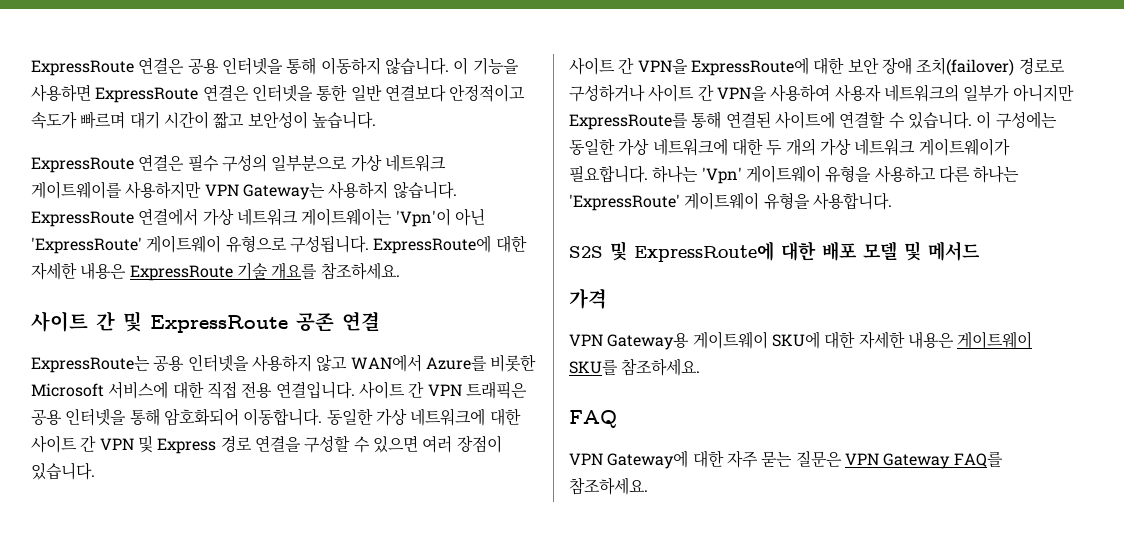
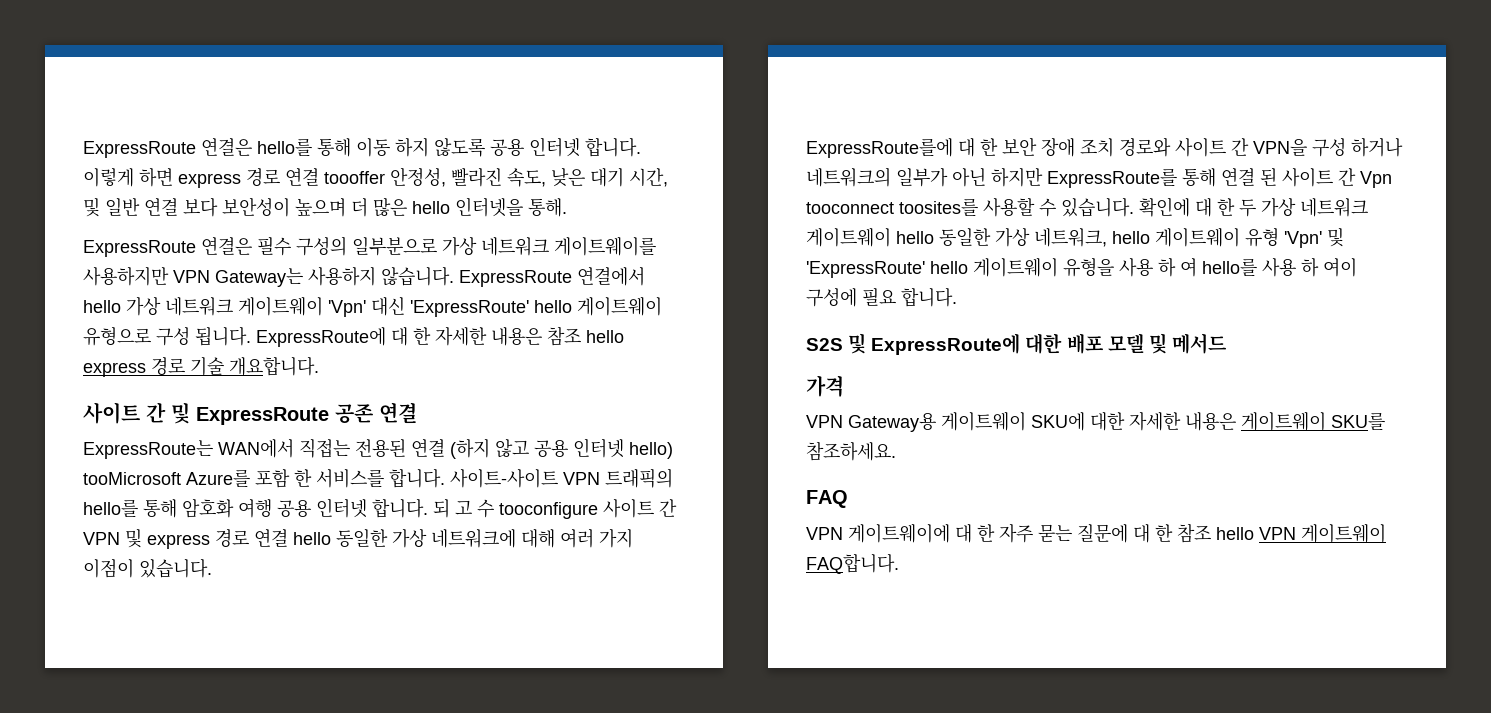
- ExpressRoute 연결은 공용 인터넷을 통해 이동하지 않습니다. 이 기능을 사용하면 ExpressRoute 연결은 인터넷을 통한 일반 연결보다 안정적이고 속도가 빠르며 대기 시간이 짧고 보안성이 높습니다.
+ ExpressRoute 연결은 hello를 통해 이동 하지 않도록 공용 인터넷 합니다. 이렇게 하면 express 경로 연결 toooffer 안정성, 빨라진 속도, 낮은 대기 시간, 및 일반 연결 보다 보안성이 높으며 더 많은 hello 인터넷을 통해.
- ExpressRoute 연결에서 가상 네트워크 게이트웨이는 'Vpn'이 아닌 'ExpressRoute' 게이트웨이 유형으로 구성됩니다. ExpressRoute에 대한 자세한 내용은 ExpressRoute 기술 개요를 참조하세요.
+ ExpressRoute 연결에서 hello 가상 네트워크 게이트웨이 'Vpn' 대신 'ExpressRoute' hello 게이트웨이 유형으로 구성 됩니다. ExpressRoute에 대 한 자세한 내용은 참조 hello express 경로 기술 개요합니다.
- ExpressRoute는 공용 인터넷을 사용하지 않고 WAN에서 Azure를 비롯한 Microsoft 서비스에 대한 직접 전용 연결입니다. 사이트 간 VPN 트래픽은 공용 인터넷을 통해 암호화되어 이동합니다. 동일한 가상 네트워크에 대한 사이트 간 VPN 및 Express 경로 연결을 구성할 수 있으면 여러 장점이 있습니다.
- 사이트 간 VPN을 ExpressRoute에 대한 보안 장애 조치(failover) 경로로 구성하거나 사이트 간 VPN을 사용하여 사용자 네트워크의 일부가 아니지만 ExpressRoute를 통해 연결된 사이트에 연결할 수 있습니다. 이 구성에는 동일한 가상 네트워크에 대한 두 개의 가상 네트워크 게이트웨이가 필요합니다. 하나는 'Vpn' 게이트웨이 유형을 사용하고 다른 하나는 'ExpressRoute' 게이트웨이 유형을 사용합니다.
+ ExpressRoute는 WAN에서 직접는 전용된 연결 (하지 않고 공용 인터넷 hello) tooMicrosoft Azure를 포함 한 서비스를 합니다. 사이트-사이트 VPN 트래픽의 hello를 통해 암호화 여행 공용 인터넷 합니다. 되 고 수 tooconfigure 사이트 간 VPN 및 express 경로 연결 hello 동일한 가상 네트워크에 대해 여러 가지 이점이 있습니다.
+ ExpressRoute를에 대 한 보안 장애 조치 경로와 사이트 간 VPN을 구성 하거나 네트워크의 일부가 아닌 하지만 ExpressRoute를 통해 연결 된 사이트 간 Vpn tooconnect toosites를 사용할 수 있습니다. 확인에 대 한 두 가상 네트워크 게이트웨이 hello 동일한 가상 네트워크, hello 게이트웨이 유형 'Vpn' 및 'ExpressRoute' hello 게이트웨이 유형을 사용 하 여 hello를 사용 하 여이 구성에 필요 합니다.
- VPN Gateway에 대한 자주 묻는 질문은 VPN Gateway FAQ를 참조하세요.
+ VPN 게이트웨이에 대 한 자주 묻는 질문에 대 한 참조 hello VPN 게이트웨이 FAQ합니다.

